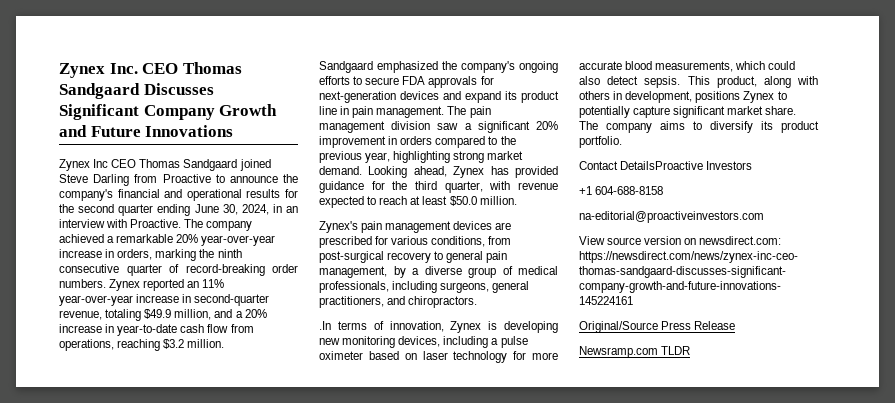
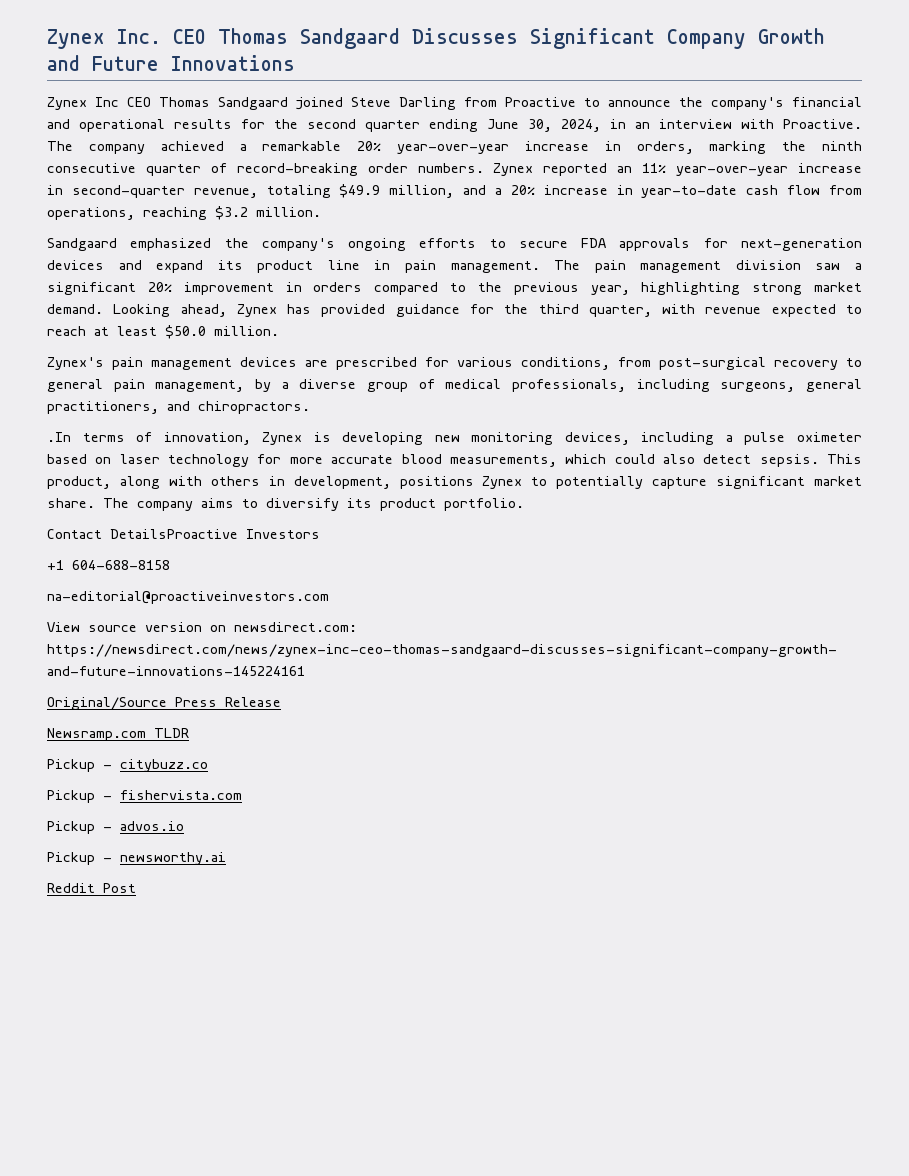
+ Pickup - citybuzz.co
+ Pickup - fishervista.com
+ Pickup - advos.io
+ Pickup - newsworthy.ai
+ Reddit Post

